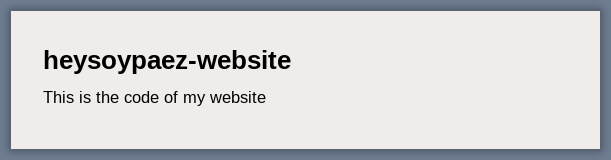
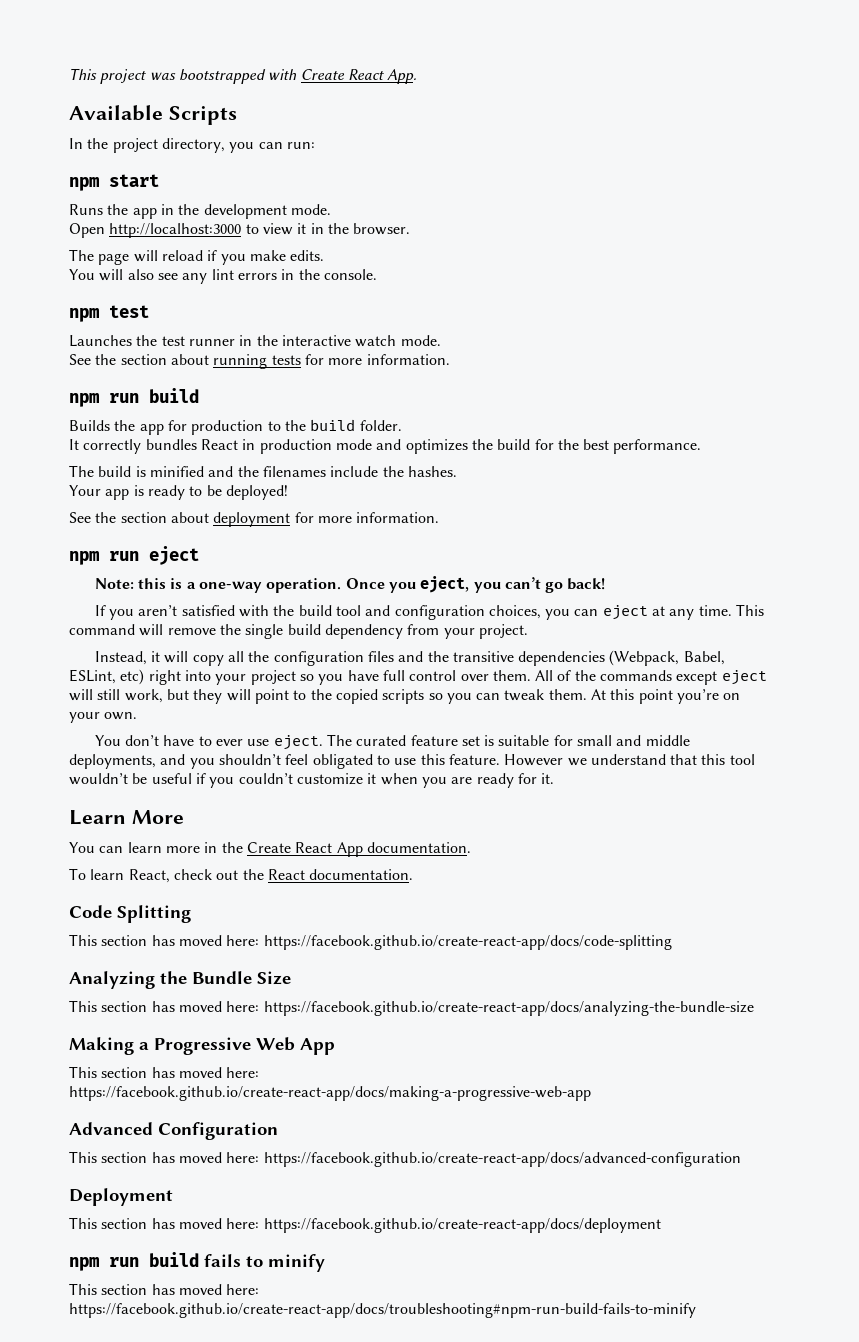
- heysoypaez-website
- This is the code of my website
+ This project was bootstrapped with Create React App.
+ Available Scripts
+ In the project directory, you can run:
+ npm start
+ Runs the app in the development mode.
+ Open http://localhost:3000 to view it in the browser.
+ The page will reload if you make edits.
+ You will also see any lint errors in the console.
+ npm test
+ Launches the test runner in the interactive watch mode.
+ See the section about running tests for more information.
+ npm run build
+ Builds the app for production to the build folder.
+ It correctly bundles React in production mode and optimizes the build for the best performance.
+ The build is minified and the filenames include the hashes.
+ Your app is ready to be deployed!
+ See the section about deployment for more information.
+ npm run eject
+ Note: this is a one-way operation. Once you eject, you can’t go back!
+ If you aren’t satisfied with the build tool and configuration choices, you can eject at any time. This command will remove the single build dependency from your project.
+ Instead, it will copy all the configuration files and the transitive dependencies (Webpack, Babel, ESLint, etc) right into your project so you have full control over them. All of the commands except eject will still work, but they will point to the copied scripts so you can tweak them. At this point you’re on your own.
+ You don’t have to ever use eject. The curated feature set is suitable for small and middle deployments, and you shouldn’t feel obligated to use this feature. However we understand that this tool wouldn’t be useful if you couldn’t customize it when you are ready for it.
+ Learn More
+ You can learn more in the Create React App documentation.
+ To learn React, check out the React documentation.
+ Code Splitting
+ This section has moved here: https://facebook.github.io/create-react-app/docs/code-splitting
+ Analyzing the Bundle Size
+ This section has moved here: https://facebook.github.io/create-react-app/docs/analyzing-the-bundle-size
+ Making a Progressive Web App
+ This section has moved here: https://facebook.github.io/create-react-app/docs/making-a-progressive-web-app
+ Advanced Configuration
+ This section has moved here: https://facebook.github.io/create-react-app/docs/advanced-configuration
+ Deployment
+ This section has moved here: https://facebook.github.io/create-react-app/docs/deployment
+ npm run build fails to minify
+ This section has moved here: https://facebook.github.io/create-react-app/docs/troubleshooting#npm-run-build-fails-to-minify

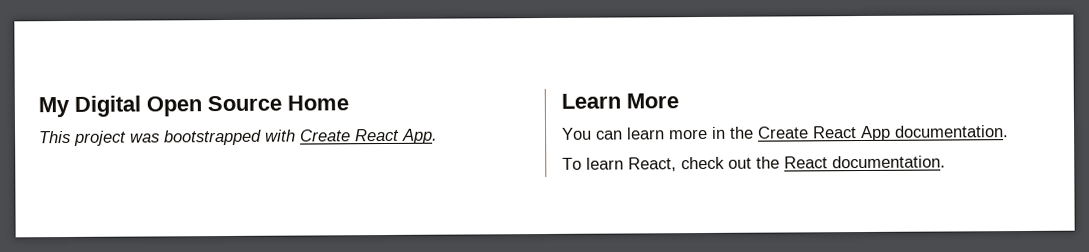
+ My Digital Open Source Home
- Available Scripts
- In the project directory, you can run:
- npm start
- Runs the app in the development mode.
- Open http://localhost:3000 to view it in the browser.
- The page will reload if you make edits.
- You will also see any lint errors in the console.
- npm test
- Launches the test runner in the interactive watch mode.
- See the section about running tests for more information.
- npm run build
- Builds the app for production to the build folder.
- It correctly bundles React in production mode and optimizes the build for the best performance.
- The build is minified and the filenames include the hashes.
- Your app is ready to be deployed!
- See the section about deployment for more information.
- npm run eject
- Note: this is a one-way operation. Once you eject, you can’t go back!
- If you aren’t satisfied with the build tool and configuration choices, you can eject at any time. This command will remove the single build dependency from your project.
- Instead, it will copy all the configuration files and the transitive dependencies (Webpack, Babel, ESLint, etc) right into your project so you have full control over them. All of the commands except eject will still work, but they will point to the copied scripts so you can tweak them. At this point you’re on your own.
- You don’t have to ever use eject. The curated feature set is suitable for small and middle deployments, and you shouldn’t feel obligated to use this feature. However we understand that this tool wouldn’t be useful if you couldn’t customize it when you are ready for it.
- Code Splitting
- This section has moved here: https://facebook.github.io/create-react-app/docs/code-splitting
- Analyzing the Bundle Size
- This section has moved here: https://facebook.github.io/create-react-app/docs/analyzing-the-bundle-size
- Making a Progressive Web App
- This section has moved here: https://facebook.github.io/create-react-app/docs/making-a-progressive-web-app
- Advanced Configuration
- This section has moved here: https://facebook.github.io/create-react-app/docs/advanced-configuration
- Deployment
- This section has moved here: https://facebook.github.io/create-react-app/docs/deployment
- npm run build fails to minify
- This section has moved here: https://facebook.github.io/create-react-app/docs/troubleshooting#npm-run-build-fails-to-minify

